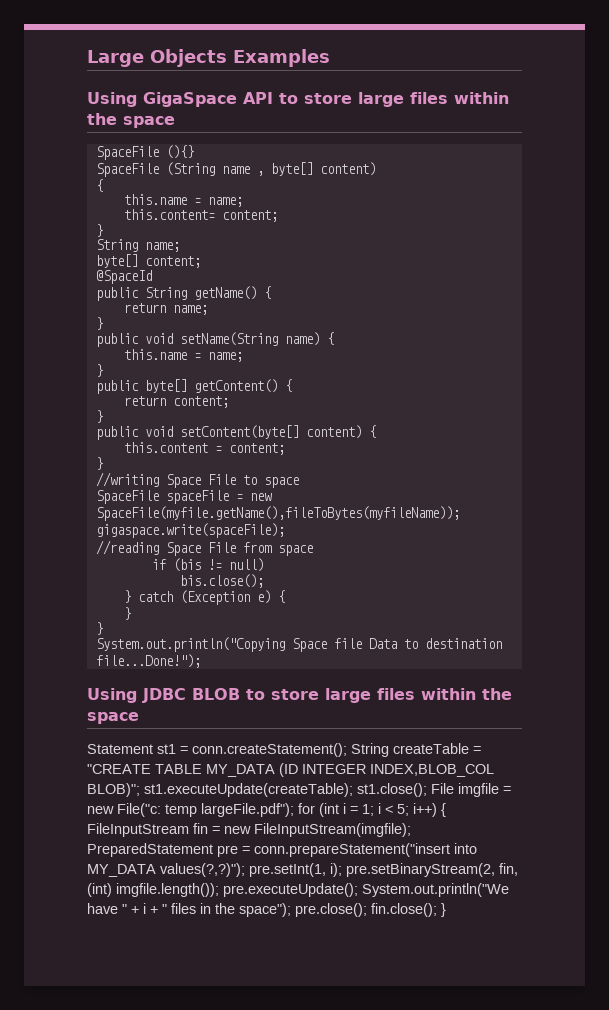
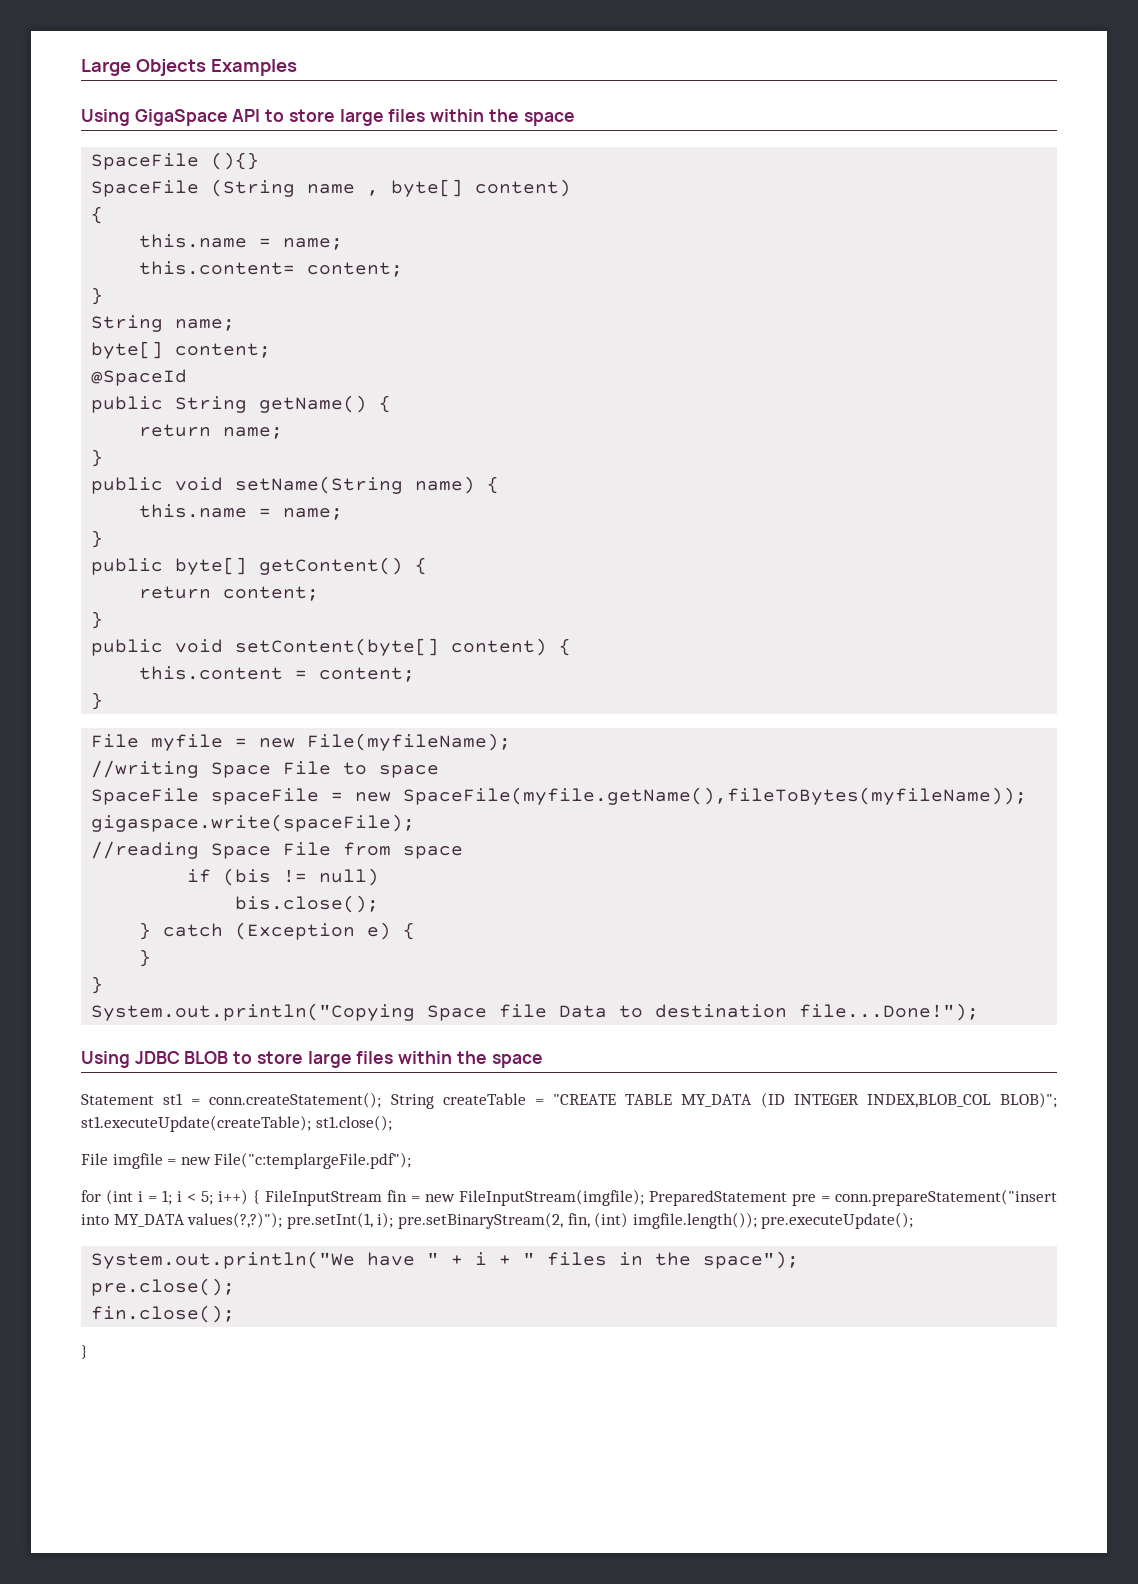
+ File myfile = new File(myfileName);
- st1.close(); File imgfile = new File("c: temp largeFile.pdf"); for (int i = 1;
+ st1.close();
+ File imgfile = new File("c:templargeFile.pdf");
+ for (int i = 1;
- pre.executeUpdate(); System.out.println("We have " + i + " files in the space"); pre.close(); fin.close(); }
+ pre.executeUpdate();
+ System.out.println("We have " + i + " files in the space");
+ pre.close();
+ fin.close();
+ }

